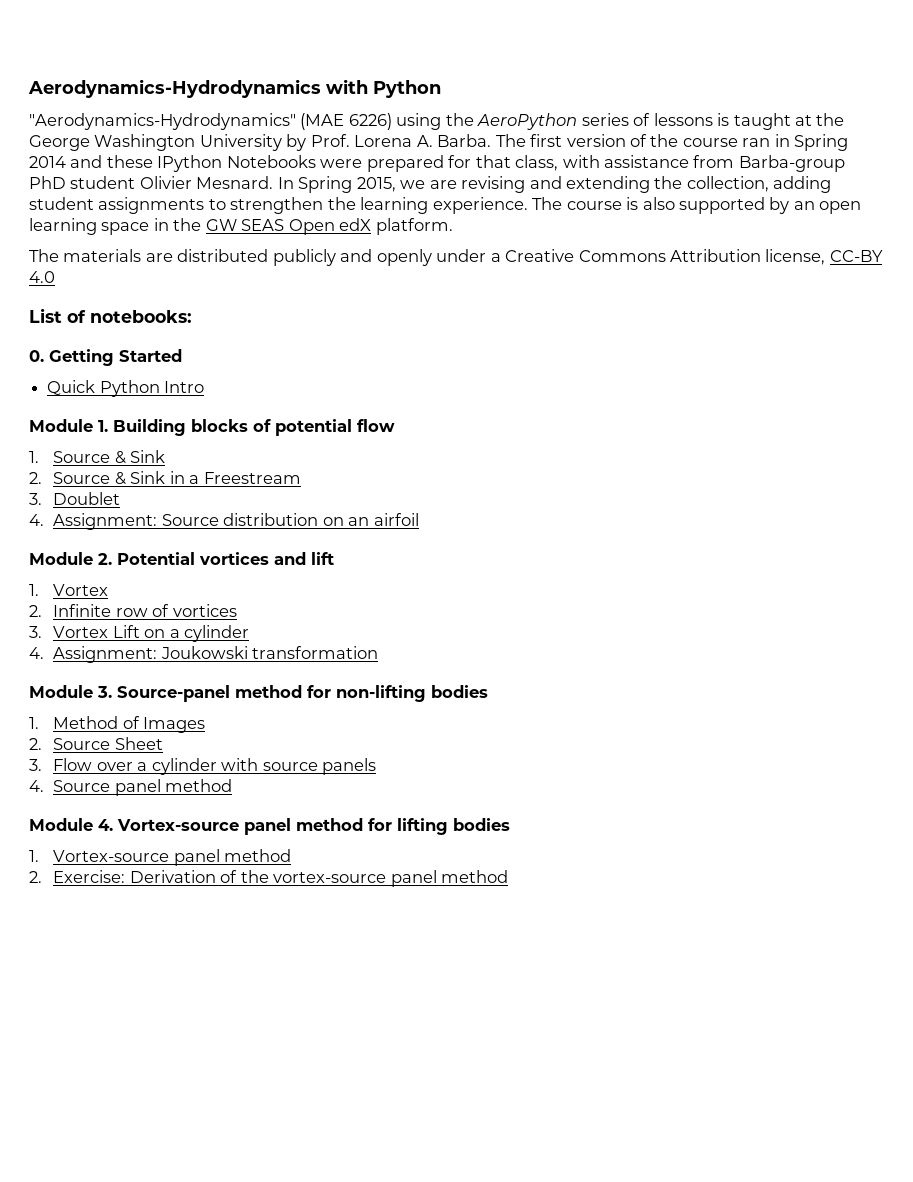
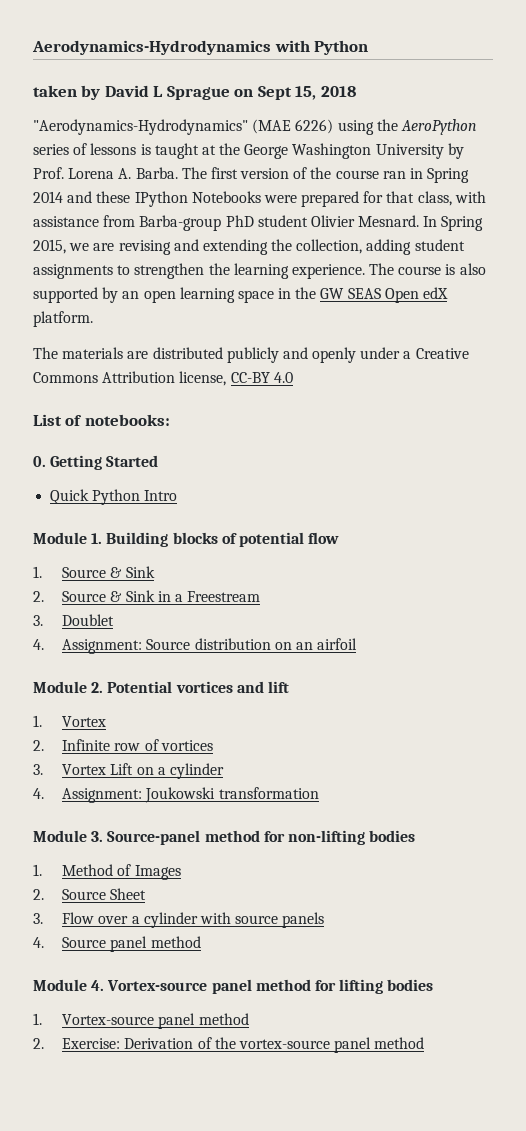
+ taken by David L Sprague on Sept 15, 2018

